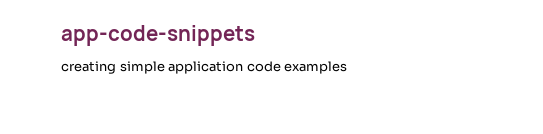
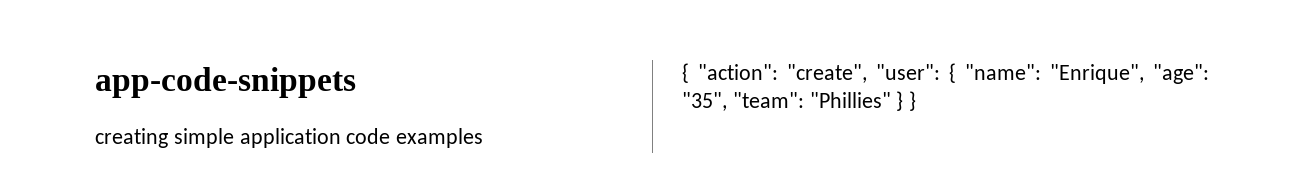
+ { "action": "create", "user": { "name": "Enrique", "age": "35", "team": "Phillies" } }

